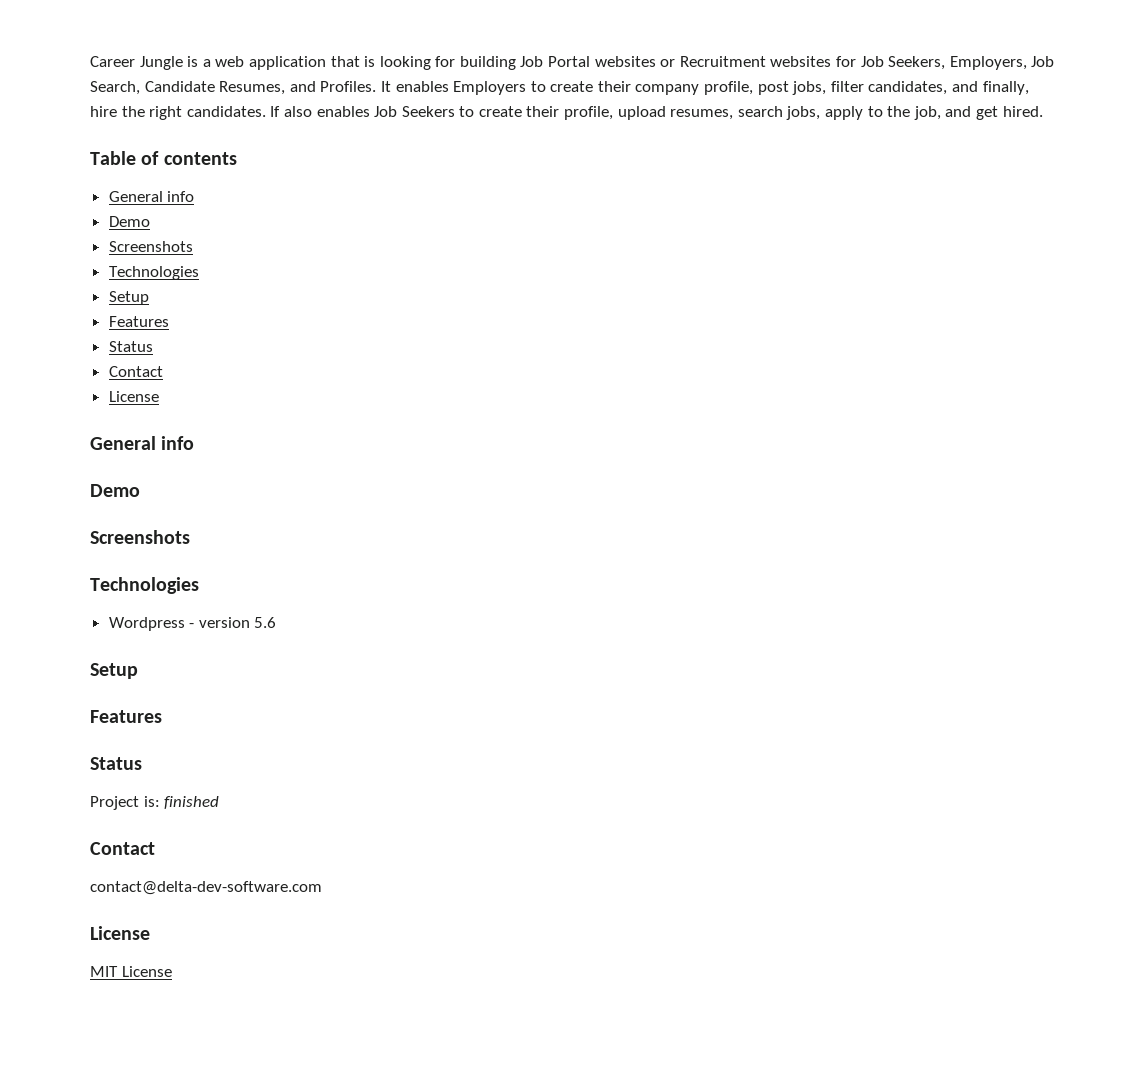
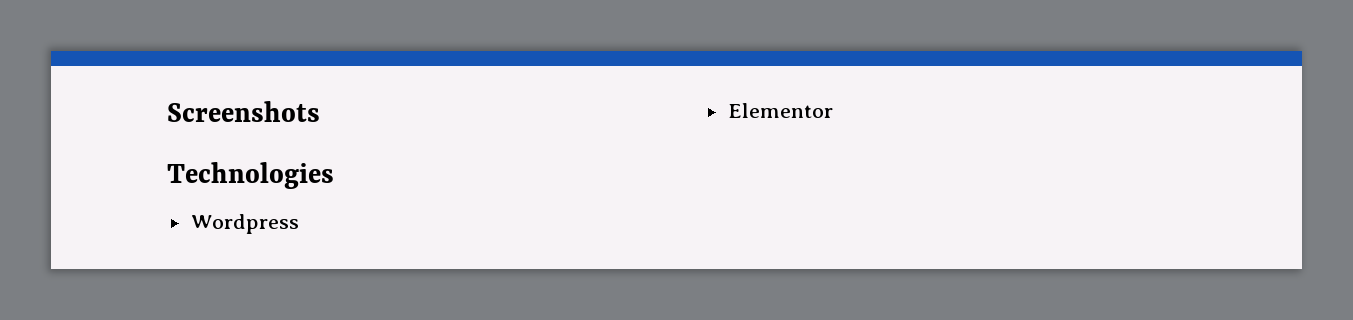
- Career Jungle is a web application that is looking for building Job Portal websites or Recruitment websites for Job Seekers, Employers, Job Search, Candidate Resumes, and Profiles. It enables Employers to create their company profile, post jobs, filter candidates, and finally, hire the right candidates. If also enables Job Seekers to create their profile, upload resumes, search jobs, apply to the job, and get hired.
- Table of contents
- General info
- Demo
  Screenshots
  Technologies
- Setup
- Features
- Status
- Contact
- License
- General info
- Demo
- Screenshots
- Technologies
- Wordpress - version 5.6
- Setup
- Features
- Status
- Project is: finished
- Contact
- contact@delta-dev-software.com
- License
- MIT License
+ Wordpress
+ Elementor

